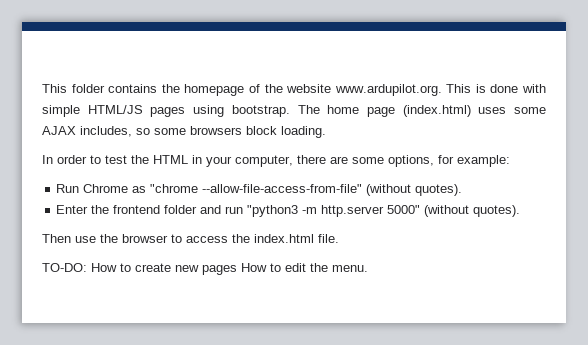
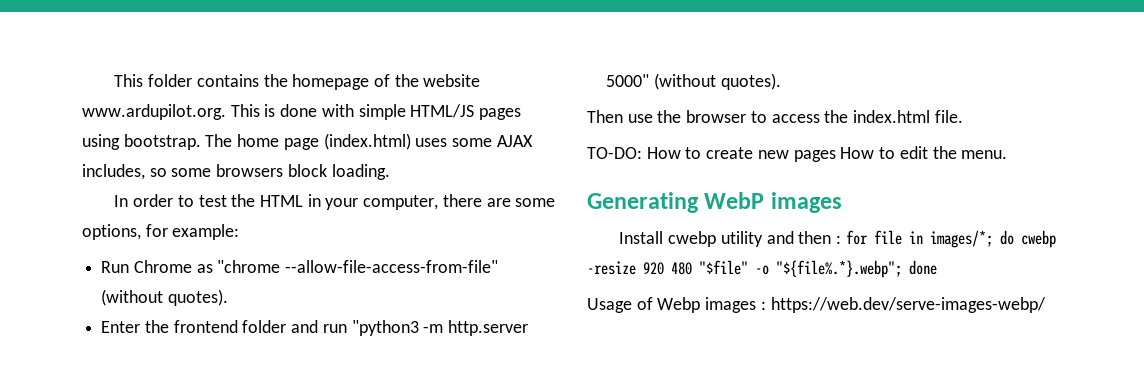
+ Generating WebP images
+ Install cwebp utility and then : for file in images/*; do cwebp -resize 920 480 "$file" -o "${file%.*}.webp"; done
+ Usage of Webp images : https://web.dev/serve-images-webp/

